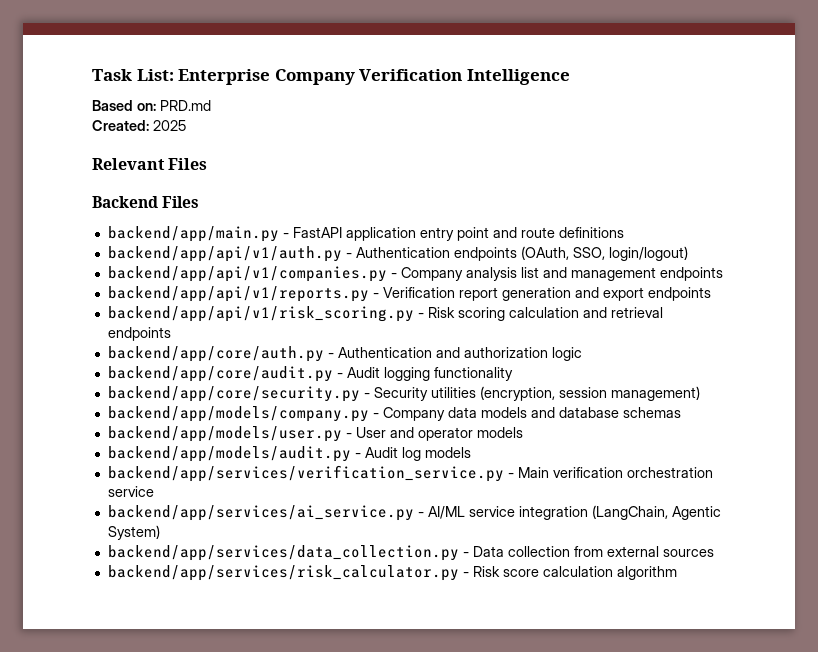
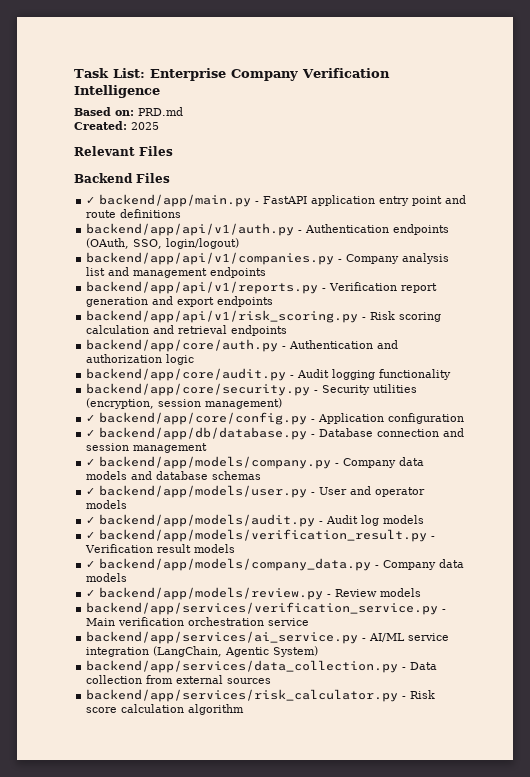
- backend/app/main.py - FastAPI application entry point and route definitions
+ ✓ backend/app/main.py - FastAPI application entry point and route definitions
- backend/app/models/company.py - Company data models and database schemas
+ ✓ backend/app/core/config.py - Application configuration
+ ✓ backend/app/db/database.py - Database connection and session management
+ ✓ backend/app/models/company.py - Company data models and database schemas
- backend/app/models/user.py - User and operator models
+ ✓ backend/app/models/user.py - User and operator models
- backend/app/models/audit.py - Audit log models
+ ✓ backend/app/models/audit.py - Audit log models
+ ✓ backend/app/models/verification_result.py - Verification result models
+ ✓ backend/app/models/company_data.py - Company data models
+ ✓ backend/app/models/review.py - Review models

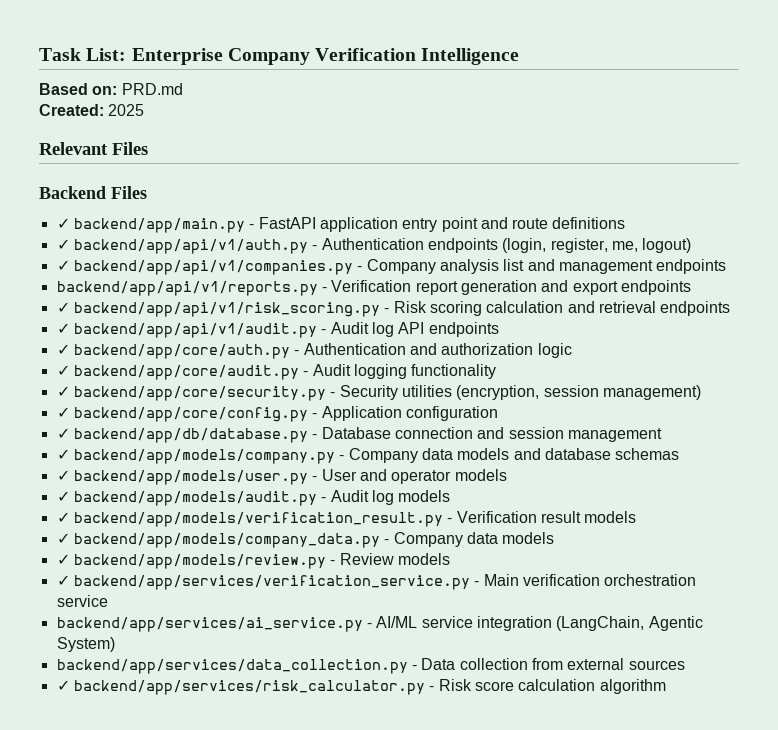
- backend/app/api/v1/auth.py - Authentication endpoints (OAuth, SSO, login/logout)
- backend/app/api/v1/companies.py - Company analysis list and management endpoints
+ ✓ backend/app/api/v1/auth.py - Authentication endpoints (login, register, me, logout)
+ ✓ backend/app/api/v1/companies.py - Company analysis list and management endpoints
- backend/app/api/v1/risk_scoring.py - Risk scoring calculation and retrieval endpoints
+ ✓ backend/app/api/v1/risk_scoring.py - Risk scoring calculation and retrieval endpoints
- backend/app/core/auth.py - Authentication and authorization logic
+ ✓ backend/app/api/v1/audit.py - Audit log API endpoints
+ ✓ backend/app/core/auth.py - Authentication and authorization logic
- backend/app/core/audit.py - Audit logging functionality
+ ✓ backend/app/core/audit.py - Audit logging functionality
- backend/app/core/security.py - Security utilities (encryption, session management)
+ ✓ backend/app/core/security.py - Security utilities (encryption, session management)
- backend/app/services/verification_service.py - Main verification orchestration service
+ ✓ backend/app/services/verification_service.py - Main verification orchestration service
- backend/app/services/risk_calculator.py - Risk score calculation algorithm
+ ✓ backend/app/services/risk_calculator.py - Risk score calculation algorithm

